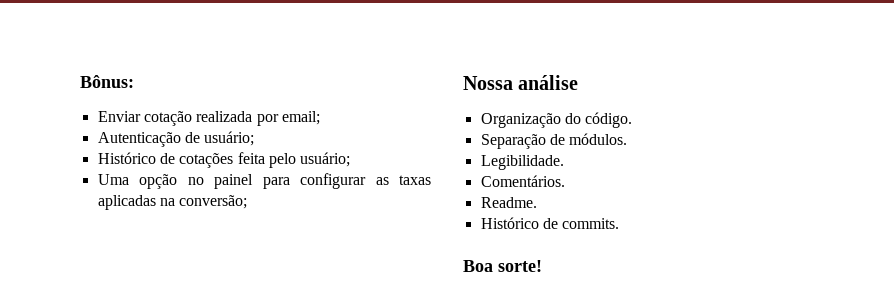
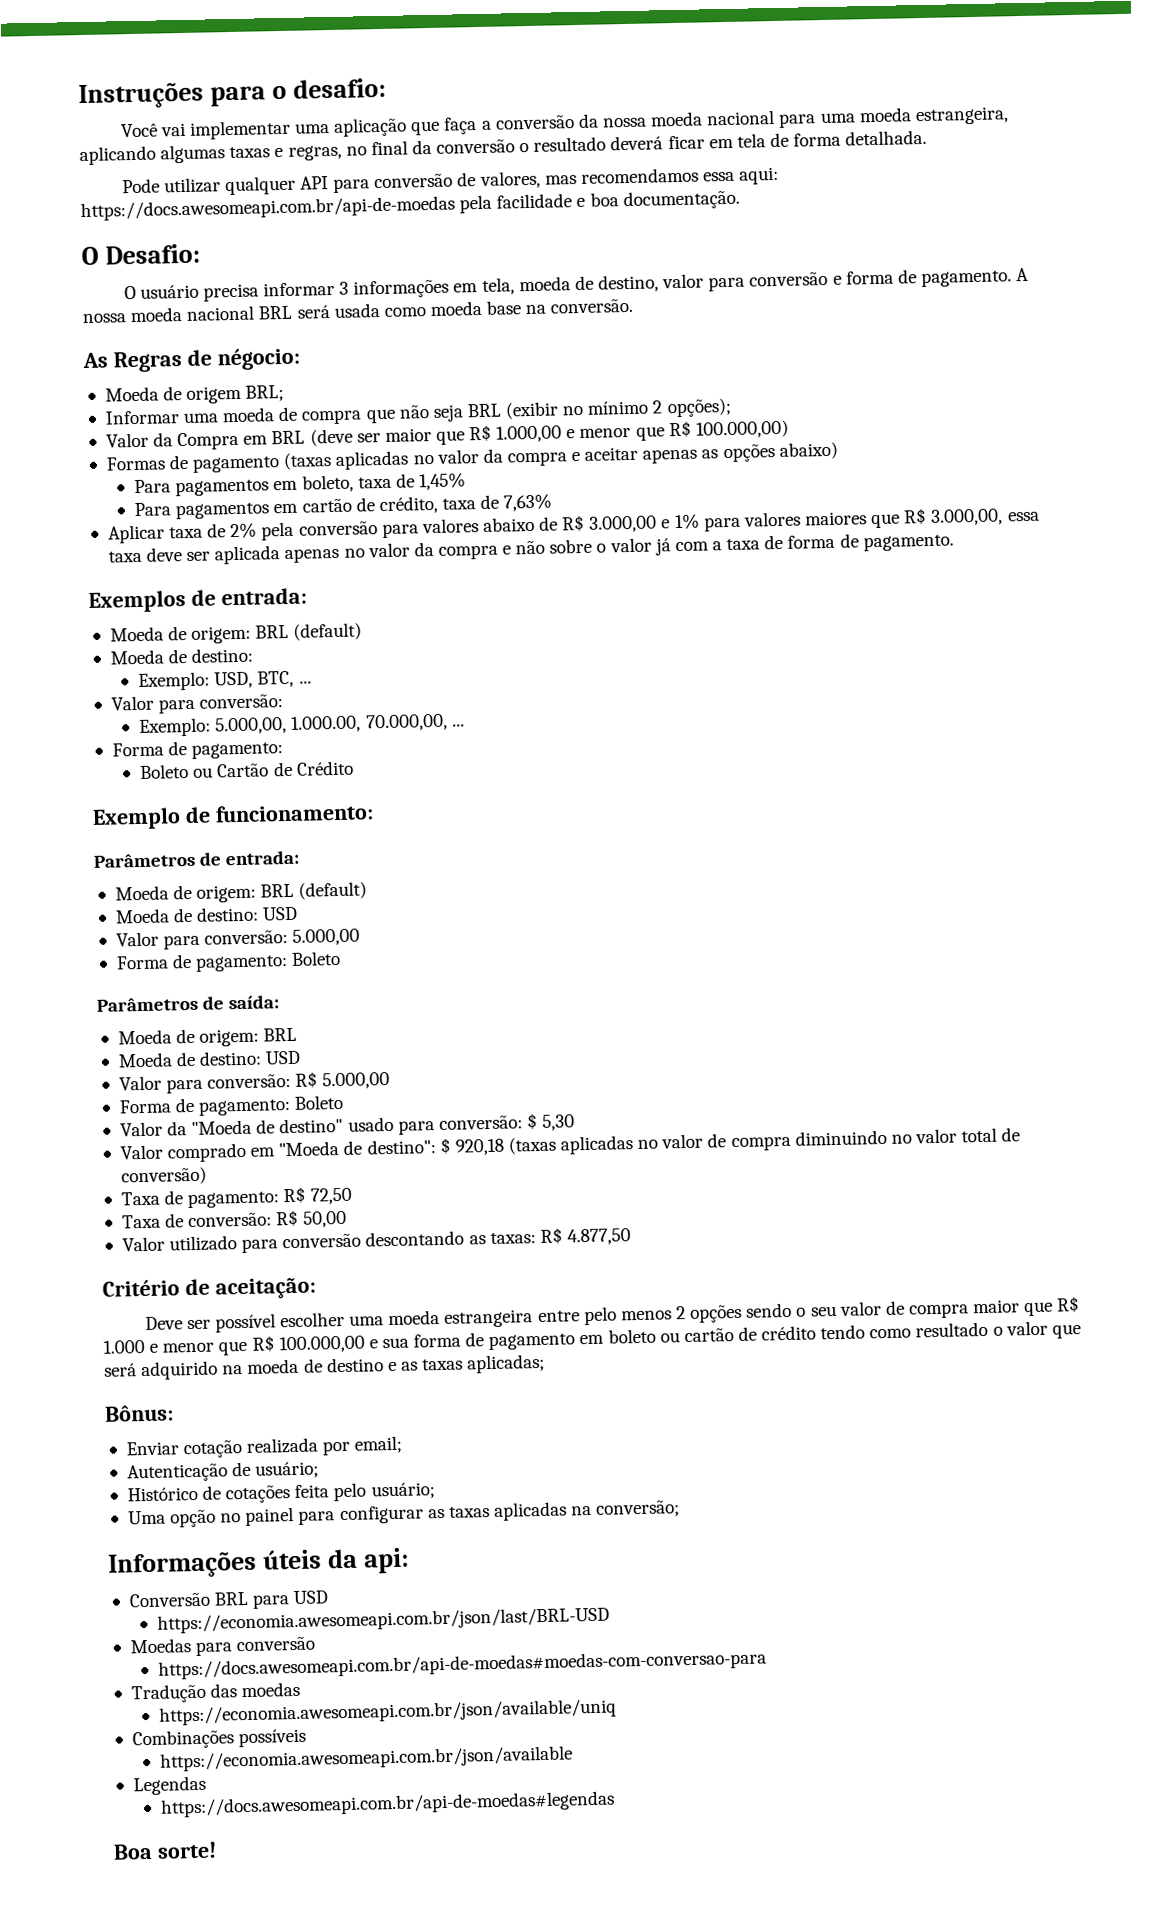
+ Instruções para o desafio:
+ Você vai implementar uma aplicação que faça a conversão da nossa moeda nacional para uma moeda estrangeira, aplicando algumas taxas e regras, no final da conversão o resultado deverá ficar em tela de forma detalhada.
+ Pode utilizar qualquer API para conversão de valores, mas recomendamos essa aqui: https://docs.awesomeapi.com.br/api-de-moedas pela facilidade e boa documentação.
+ O Desafio:
+ O usuário precisa informar 3 informações em tela, moeda de destino, valor para conversão e forma de pagamento. A nossa moeda nacional BRL será usada como moeda base na conversão.
+ As Regras de négocio:
+ Moeda de origem BRL;
+ Informar uma moeda de compra que não seja BRL (exibir no mínimo 2 opções);
+ Valor da Compra em BRL (deve ser maior que R$ 1.000,00 e menor que R$ 100.000,00)
+ Formas de pagamento (taxas aplicadas no valor da compra e aceitar apenas as opções abaixo)
+ Para pagamentos em boleto, taxa de 1,45%
+ Para pagamentos em cartão de crédito, taxa de 7,63%
+ Aplicar taxa de 2% pela conversão para valores abaixo de R$ 3.000,00 e 1% para valores maiores que R$ 3.000,00, essa taxa deve ser aplicada apenas no valor da compra e não sobre o valor já com a taxa de forma de pagamento.
+ Exemplos de entrada:
+ Moeda de origem: BRL (default)
+ Moeda de destino:
+ Exemplo: USD, BTC, ...
+ Valor para conversão:
+ Exemplo: 5.000,00, 1.000.00, 70.000,00, ...
+ Forma de pagamento:
+ Boleto ou Cartão de Crédito
+ Exemplo de funcionamento:
+ Parâmetros de entrada:
+ Moeda de origem: BRL (default)
+ Moeda de destino: USD
+ Valor para conversão: 5.000,00
+ Forma de pagamento: Boleto
+ Parâmetros de saída:
+ Moeda de origem: BRL
+ Moeda de destino: USD
+ Valor para conversão: R$ 5.000,00
+ Forma de pagamento: Boleto
+ Valor da "Moeda de destino" usado para conversão: $ 5,30
+ Valor comprado em "Moeda de destino": $ 920,18 (taxas aplicadas no valor de compra diminuindo no valor total de conversão)
+ Taxa de pagamento: R$ 72,50
+ Taxa de conversão: R$ 50,00
+ Valor utilizado para conversão descontando as taxas: R$ 4.877,50
+ Critério de aceitação:
+ Deve ser possível escolher uma moeda estrangeira entre pelo menos 2 opções sendo o seu valor de compra maior que R$ 1.000 e menor que R$ 100.000,00 e sua forma de pagamento em boleto ou cartão de crédito tendo como resultado o valor que será adquirido na moeda de destino e as taxas aplicadas;
- Nossa análise
- Organização do código.
- Separação de módulos.
- Legibilidade.
- Comentários.
- Readme.
- Histórico de commits.
+ Informações úteis da api:
+ Conversão BRL para USD
+ https://economia.awesomeapi.com.br/json/last/BRL-USD
+ Moedas para conversão
+ https://docs.awesomeapi.com.br/api-de-moedas#moedas-com-conversao-para
+ Tradução das moedas
+ https://economia.awesomeapi.com.br/json/available/uniq
+ Combinações possíveis
+ https://economia.awesomeapi.com.br/json/available
+ Legendas
+ https://docs.awesomeapi.com.br/api-de-moedas#legendas

